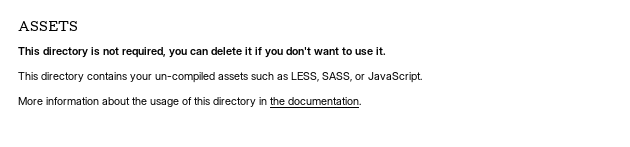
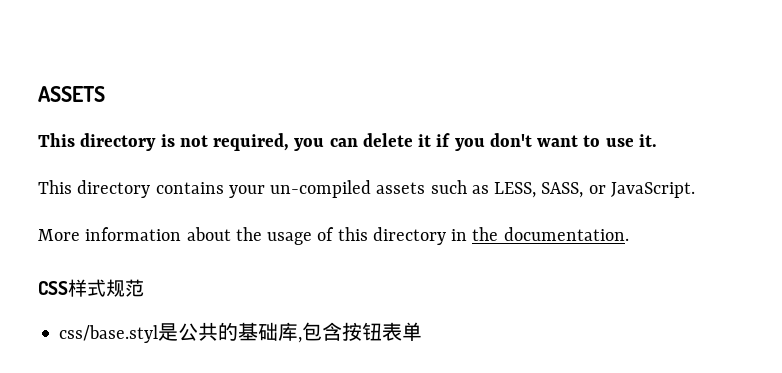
+ CSS样式规范
+ css/base.styl是公共的基础库,包含按钮表单

